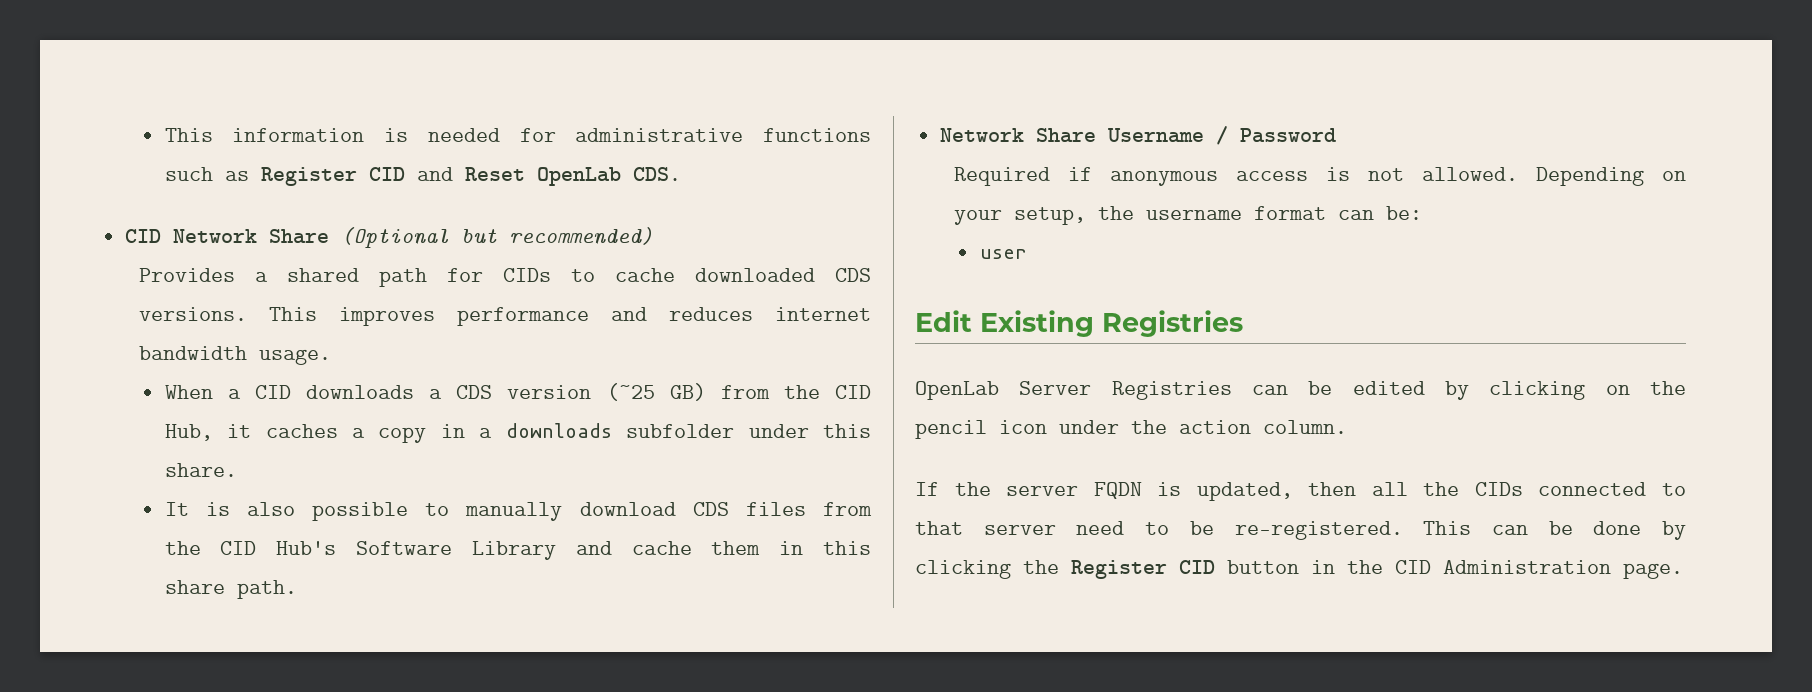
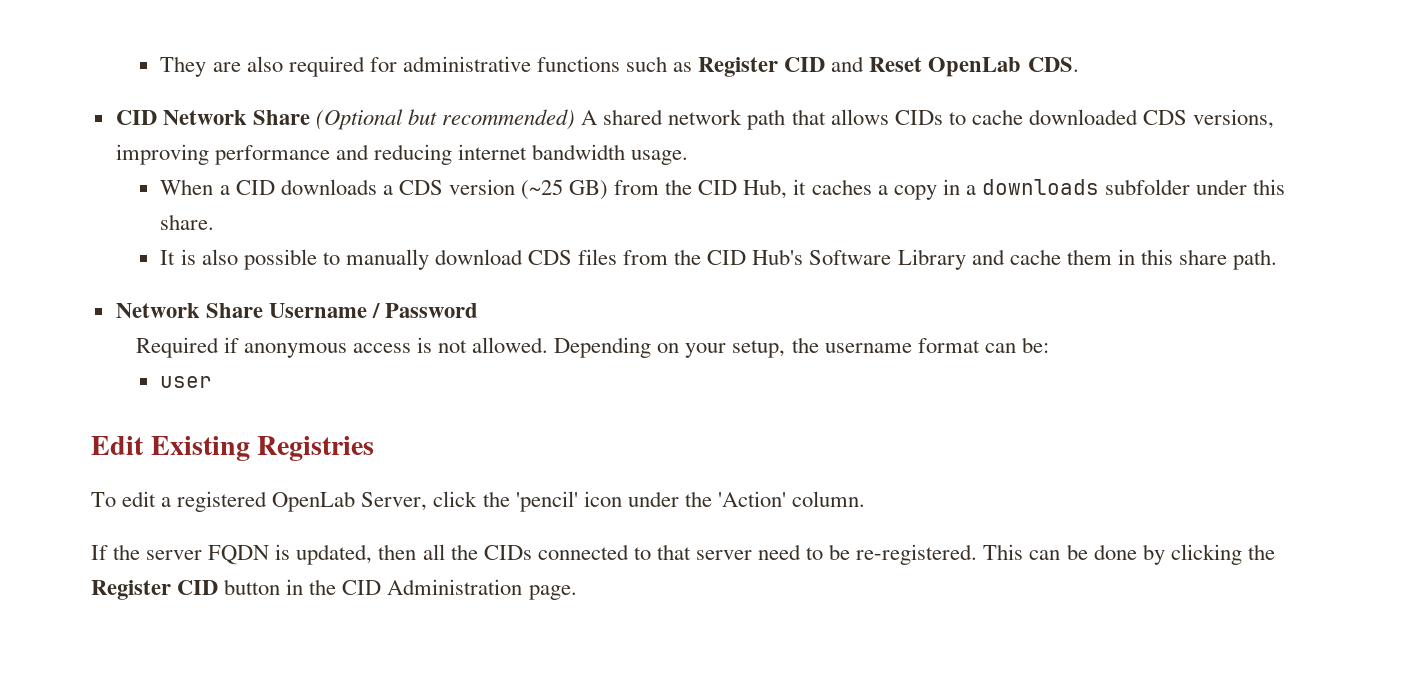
- This information is needed for administrative functions such as Register CID and Reset OpenLab CDS.
+ They are also required for administrative functions such as Register CID and Reset OpenLab CDS.
- CID Network Share (Optional but recommended)
- Provides a shared path for CIDs to cache downloaded CDS versions. This improves performance and reduces internet bandwidth usage.
+ CID Network Share (Optional but recommended) A shared network path that allows CIDs to cache downloaded CDS versions, improving performance and reducing internet bandwidth usage.
- OpenLab Server Registries can be edited by clicking on the pencil icon under the action column.
+ To edit a registered OpenLab Server, click the 'pencil' icon under the 'Action' column.

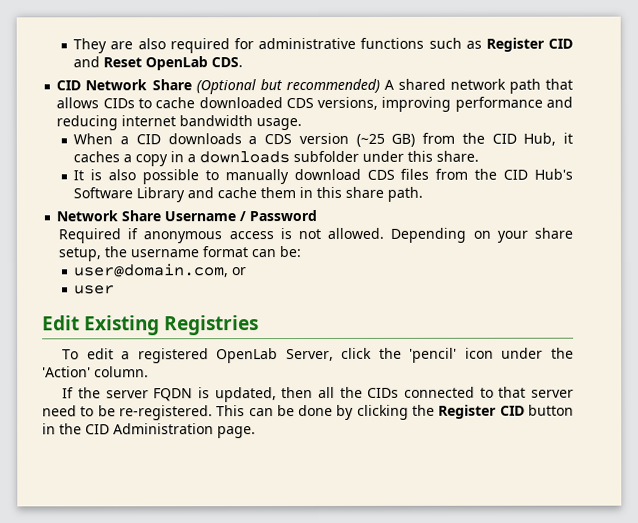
- Depending on your setup, the username format can be:
+ Depending on your share setup, the username format can be:
+ user@domain.com, or

